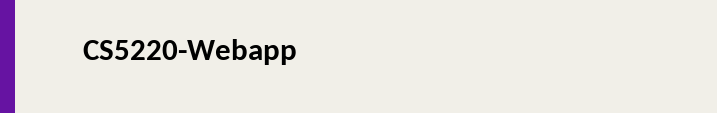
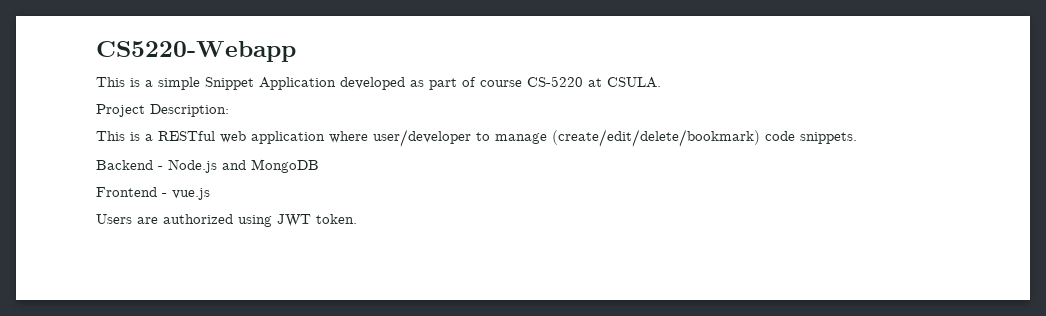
+ This is a simple Snippet Application developed as part of course CS-5220 at CSULA.
+ Project Description:
+ This is a RESTful web application where user/developer to manage (create/edit/delete/bookmark) code snippets.
+ Backend - Node.js and MongoDB
+ Frontend - vue.js
+ Users are authorized using JWT token.

